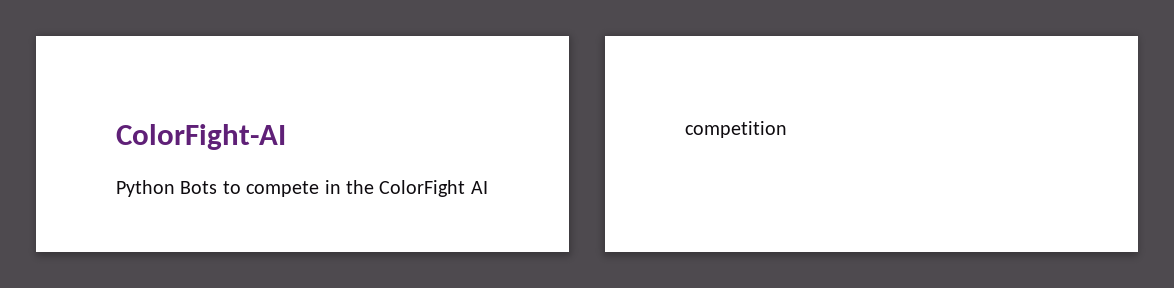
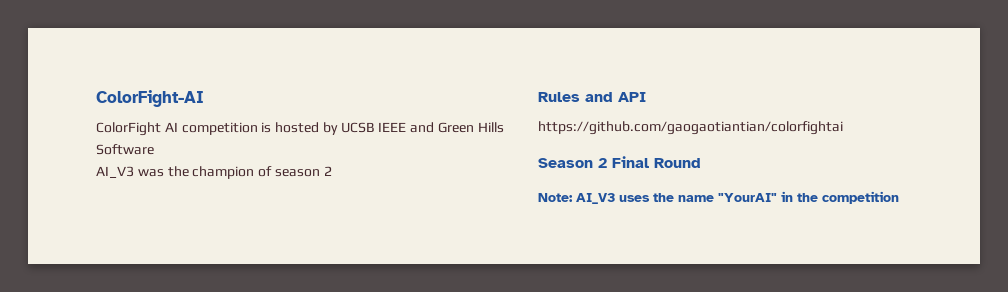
- Python Bots to compete in the ColorFight AI competition
+ ColorFight AI competition is hosted by UCSB IEEE and Green Hills Software
+ AI_V3 was the champion of season 2
+ Rules and API
+ https://github.com/gaogaotiantian/colorfightai
+ Season 2 Final Round
+ Note: AI_V3 uses the name "YourAI" in the competition

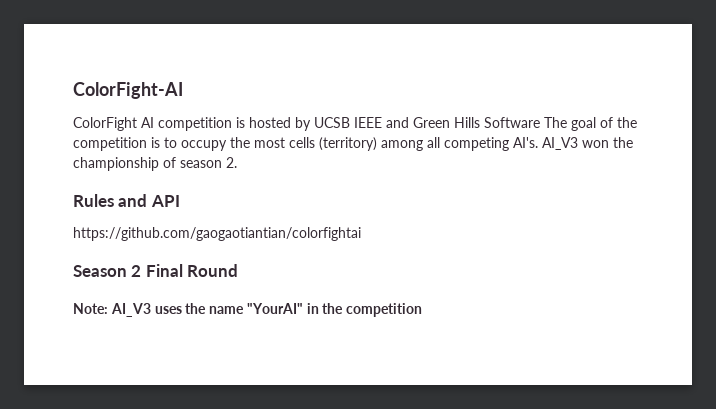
- ColorFight AI competition is hosted by UCSB IEEE and Green Hills Software
- AI_V3 was the champion of season 2
+ ColorFight AI competition is hosted by UCSB IEEE and Green Hills Software The goal of the competition is to occupy the most cells (territory) among all competing AI's. AI_V3 won the championship of season 2.

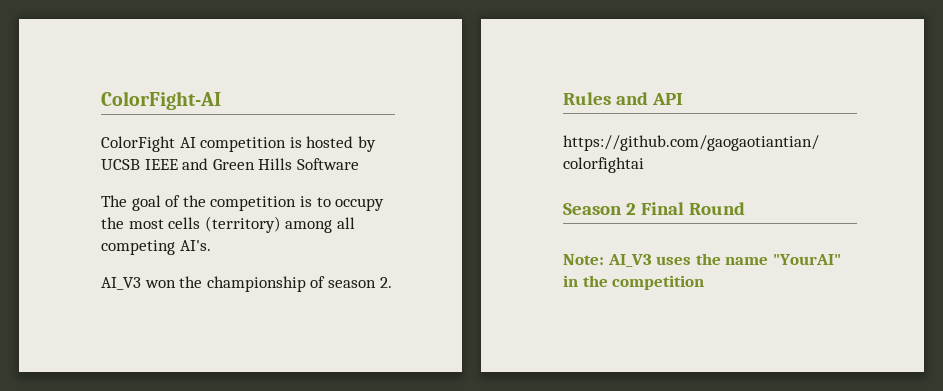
- ColorFight AI competition is hosted by UCSB IEEE and Green Hills Software The goal of the competition is to occupy the most cells (territory) among all competing AI's. AI_V3 won the championship of season 2.
+ ColorFight AI competition is hosted by UCSB IEEE and Green Hills Software
+ The goal of the competition is to occupy the most cells (territory) among all competing AI's.
+ AI_V3 won the championship of season 2.

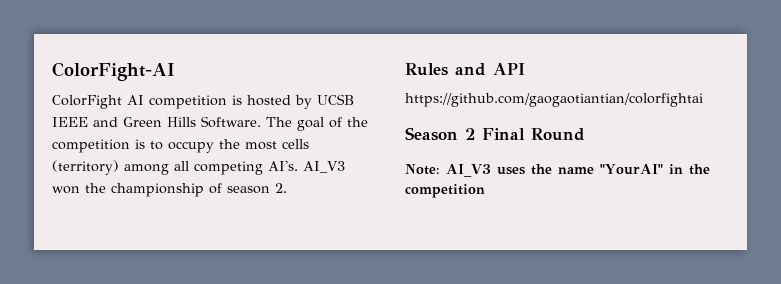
- ColorFight AI competition is hosted by UCSB IEEE and Green Hills Software
- The goal of the competition is to occupy the most cells (territory) among all competing AI's.
- AI_V3 won the championship of season 2.
+ ColorFight AI competition is hosted by UCSB IEEE and Green Hills Software. The goal of the competition is to occupy the most cells (territory) among all competing AI's. AI_V3 won the championship of season 2.

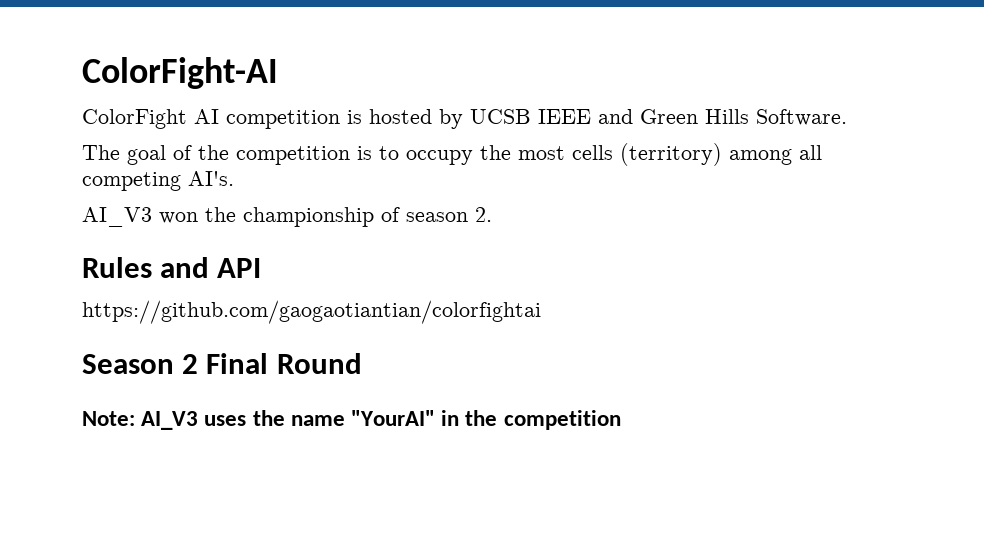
- ColorFight AI competition is hosted by UCSB IEEE and Green Hills Software. The goal of the competition is to occupy the most cells (territory) among all competing AI's. AI_V3 won the championship of season 2.
+ ColorFight AI competition is hosted by UCSB IEEE and Green Hills Software.
+ The goal of the competition is to occupy the most cells (territory) among all competing AI's.
+ AI_V3 won the championship of season 2.

